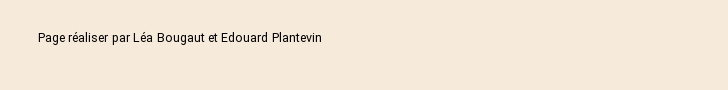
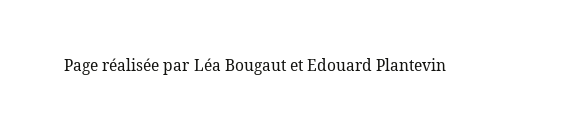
- Page réaliser par Léa Bougaut et Edouard Plantevin
+ Page réalisée par Léa Bougaut et Edouard Plantevin

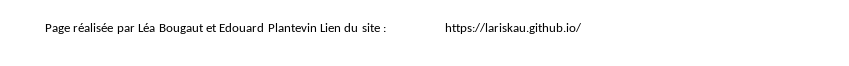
- Page réalisée par Léa Bougaut et Edouard Plantevin
+ Page réalisée par Léa Bougaut et Edouard Plantevin Lien du site : https://lariskau.github.io/

